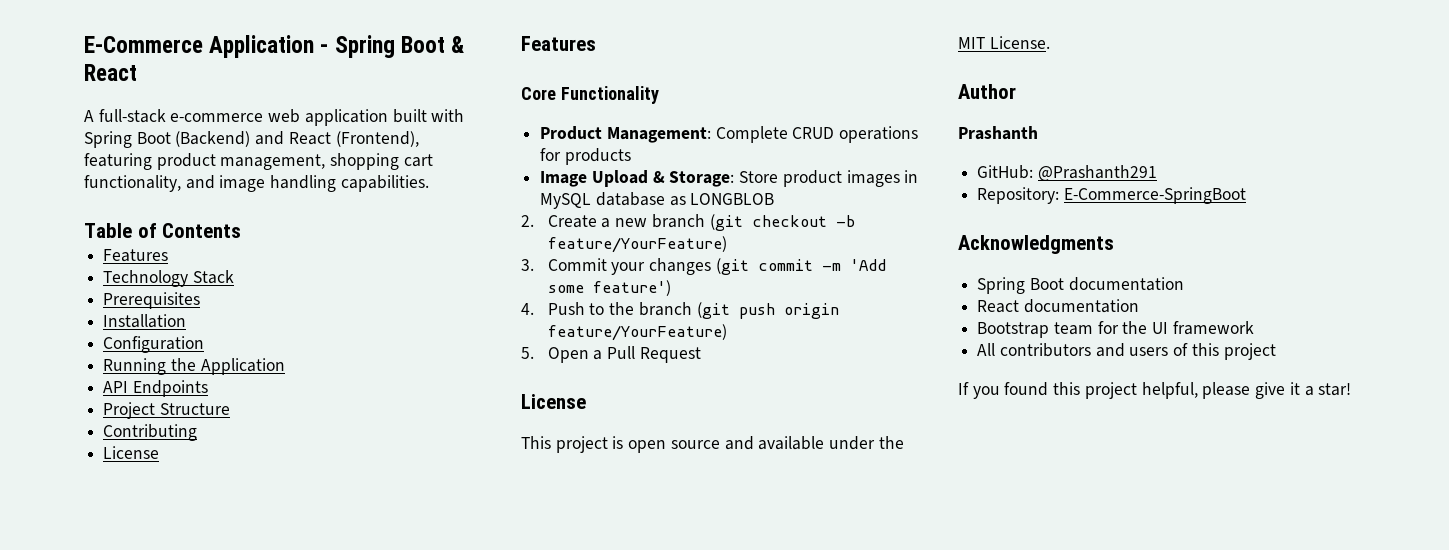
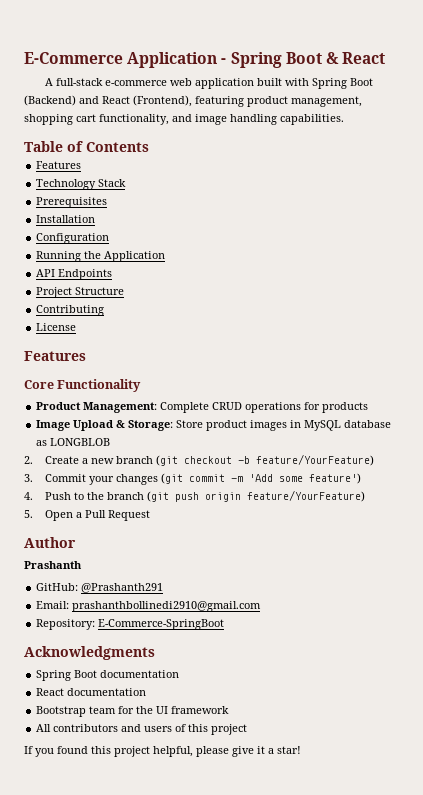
  5. Open a Pull Request
- License
- This project is open source and available under the MIT License.
+ Email: prashanthbollinedi2910@gmail.com

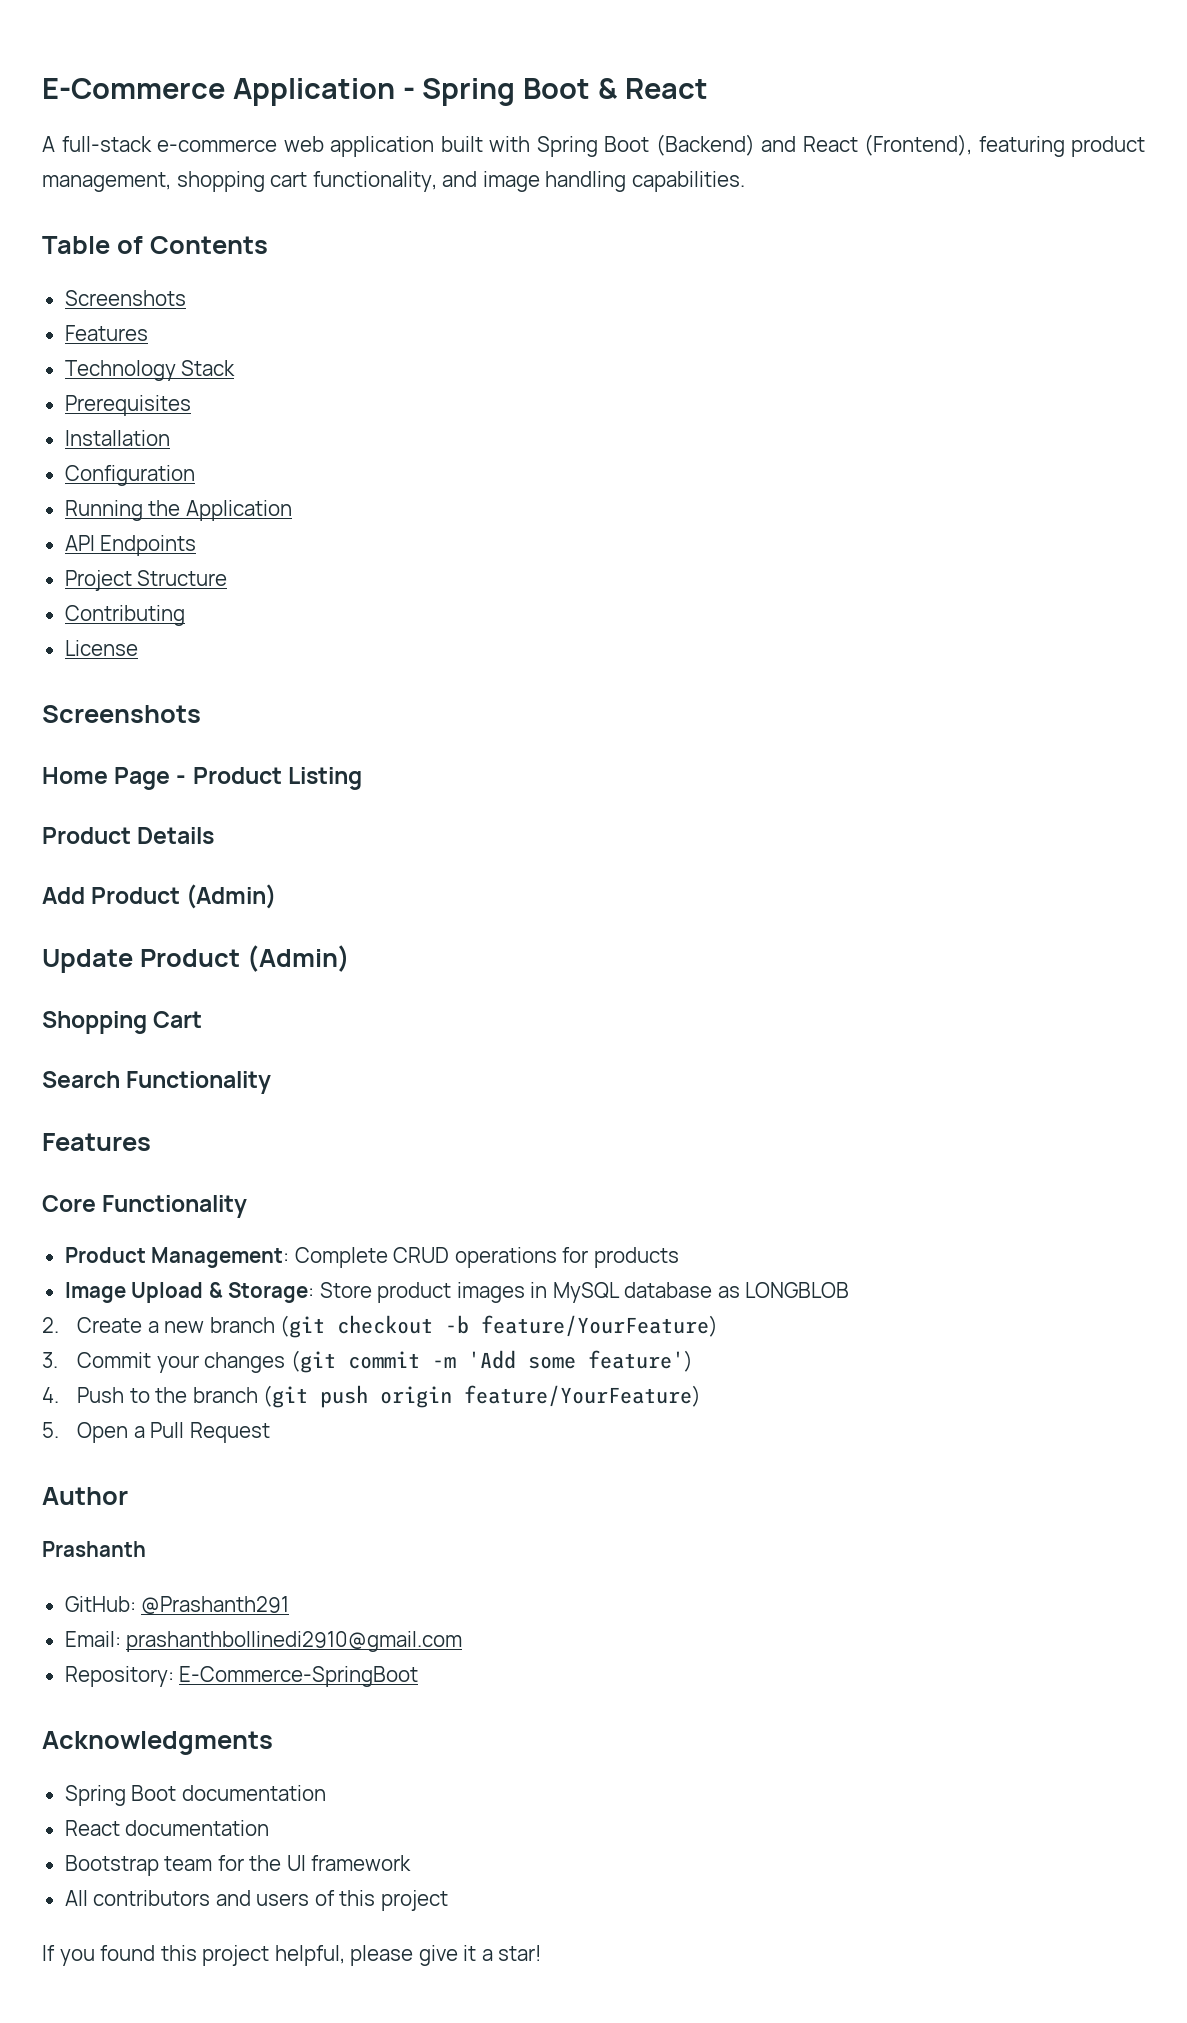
  Table of Contents
+ Screenshots
  License
+ Screenshots
+ Home Page - Product Listing
+ Product Details
+ Add Product (Admin)
+ Update Product (Admin)
+ Shopping Cart
+ Search Functionality

